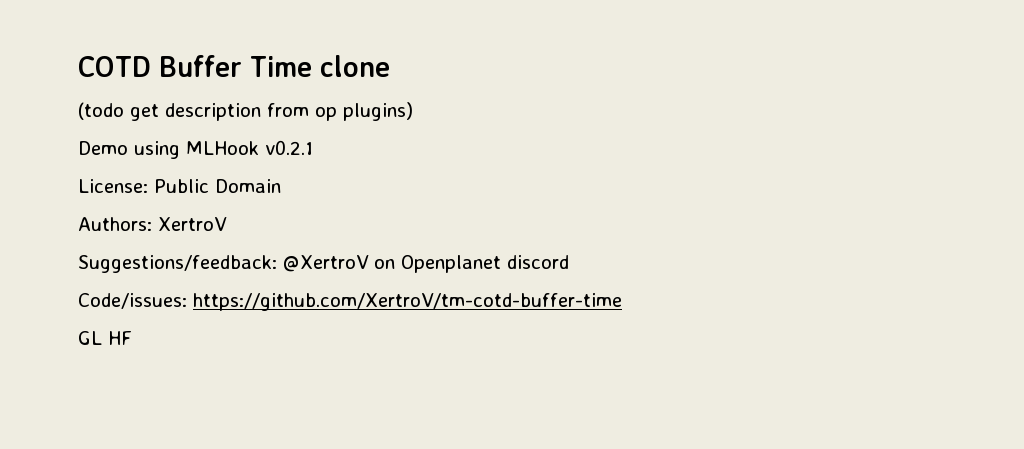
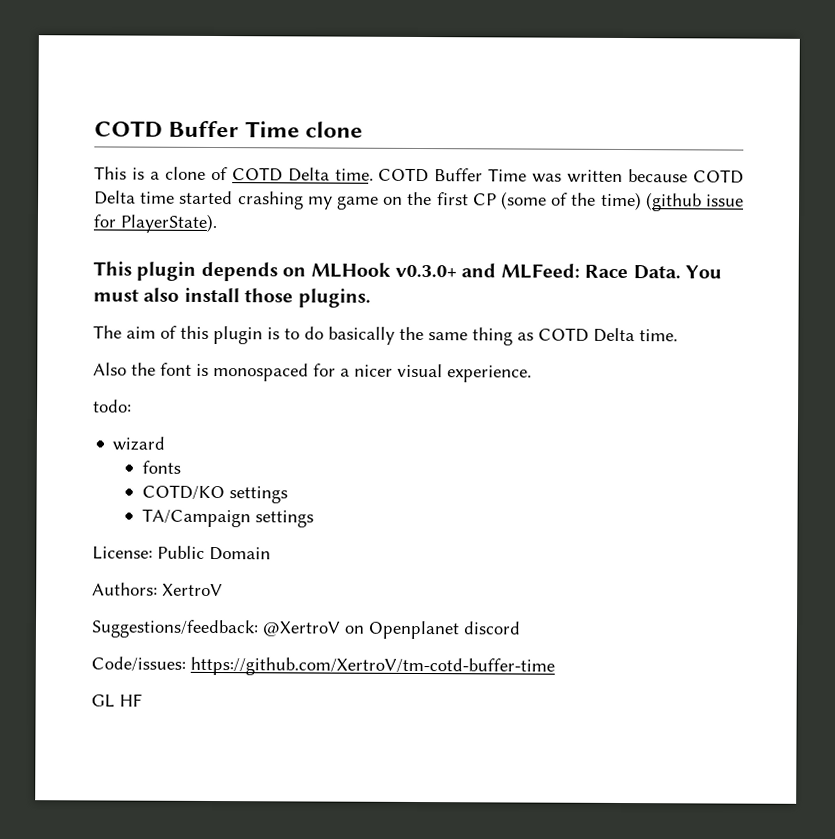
- (todo get description from op plugins)
- Demo using MLHook v0.2.1
+ This is a clone of COTD Delta time. COTD Buffer Time was written because COTD Delta time started crashing my game on the first CP (some of the time) (github issue for PlayerState).
+ This plugin depends on MLHook v0.3.0+ and MLFeed: Race Data. You must also install those plugins.
+ The aim of this plugin is to do basically the same thing as COTD Delta time.
+ Also the font is monospaced for a nicer visual experience.
+ todo:
+ wizard
+ fonts
+ COTD/KO settings
+ TA/Campaign settings

